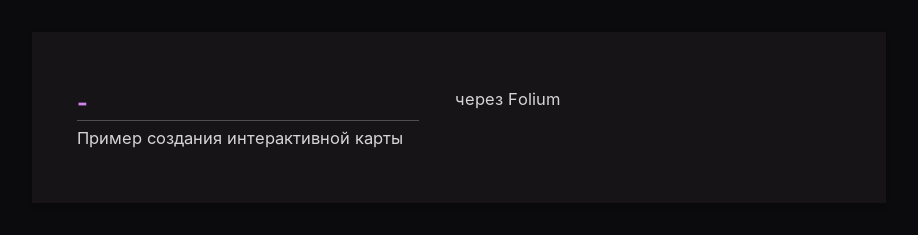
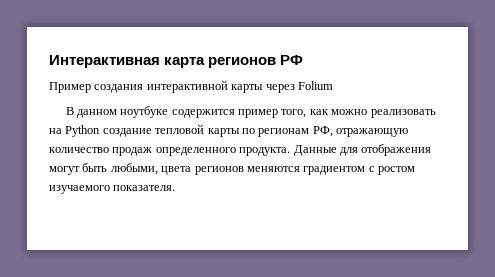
- -
+ Интерактивная карта регионов РФ
+ В данном ноутбуке содержится пример того, как можно реализовать на Python создание тепловой карты по регионам РФ, отражающую количество продаж определенного продукта. Данные для отображения могут быть любыми, цвета регионов меняются градиентом с ростом изучаемого показателя.

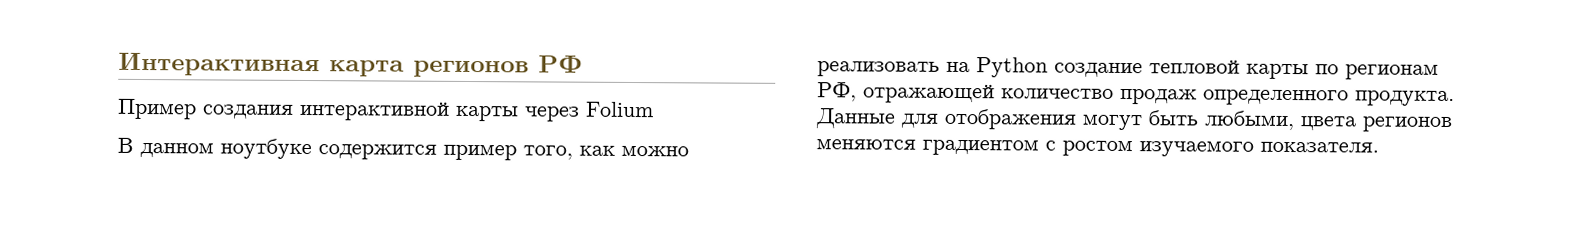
- В данном ноутбуке содержится пример того, как можно реализовать на Python создание тепловой карты по регионам РФ, отражающую количество продаж определенного продукта.
+ В данном ноутбуке содержится пример того, как можно реализовать на Python создание тепловой карты по регионам РФ, отражающей количество продаж определенного продукта.

